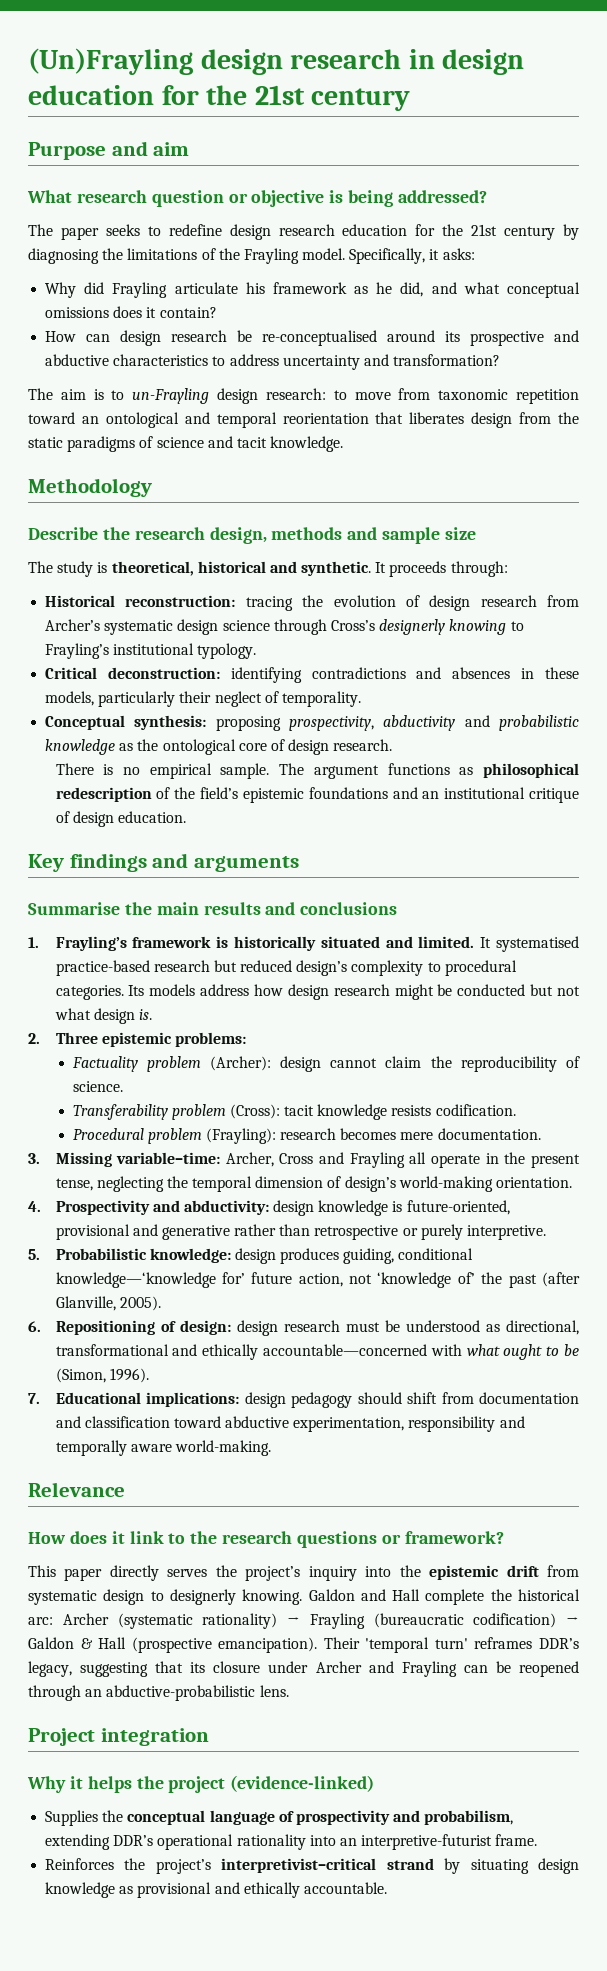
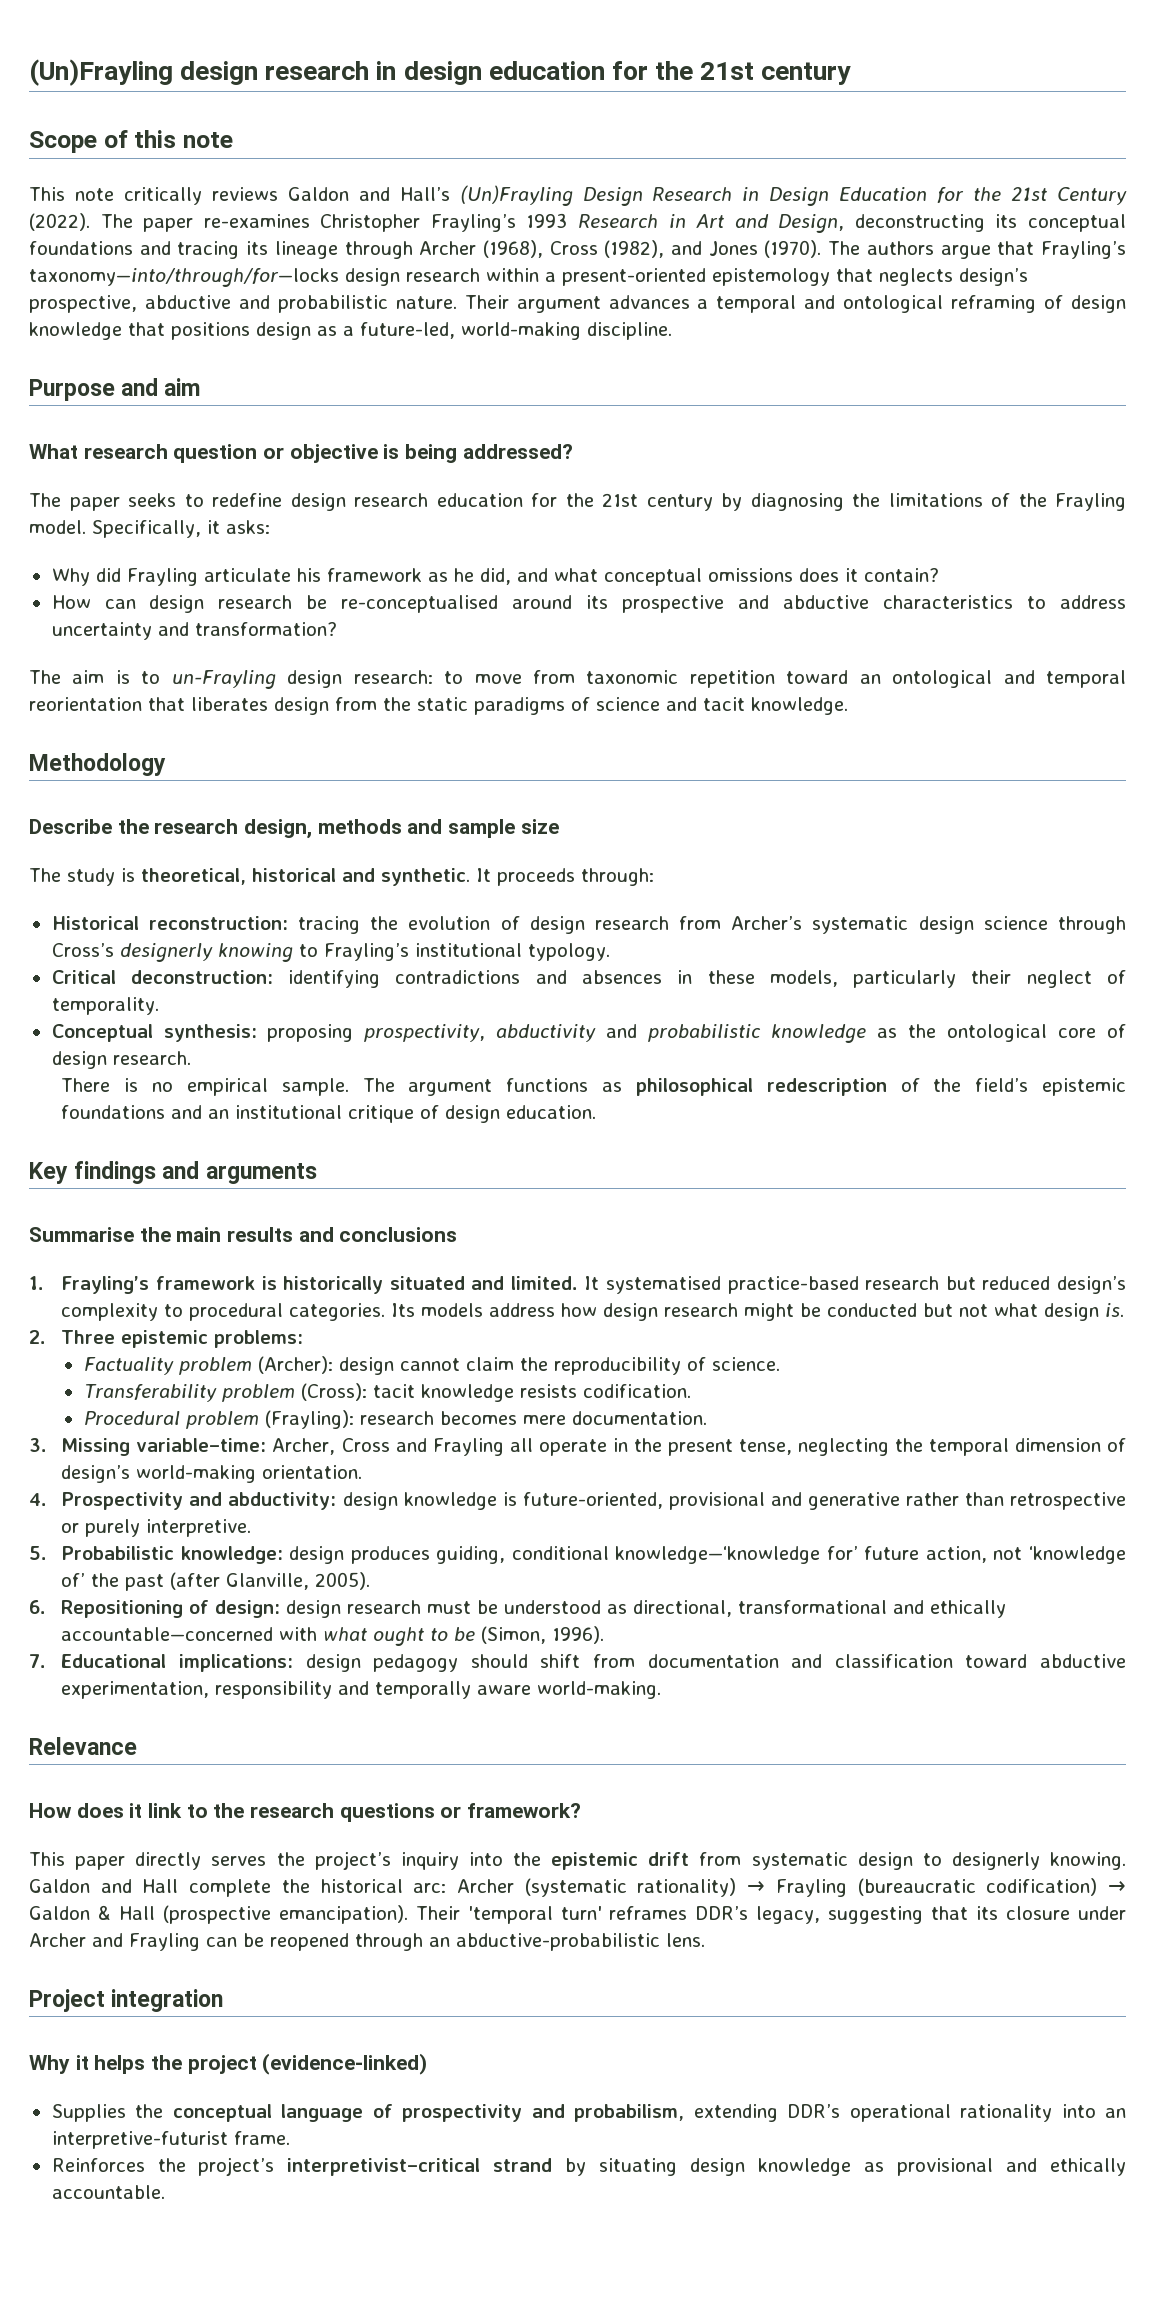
+ Scope of this note
+ This note critically reviews Galdon and Hall’s (Un)Frayling Design Research in Design Education for the 21st Century (2022). The paper re-examines Christopher Frayling’s 1993 Research in Art and Design, deconstructing its conceptual foundations and tracing its lineage through Archer (1968), Cross (1982), and Jones (1970). The authors argue that Frayling’s taxonomy—into/through/for—locks design research within a present-oriented epistemology that neglects design’s prospective, abductive and probabilistic nature. Their argument advances a temporal and ontological reframing of design knowledge that positions design as a future-led, world-making discipline.

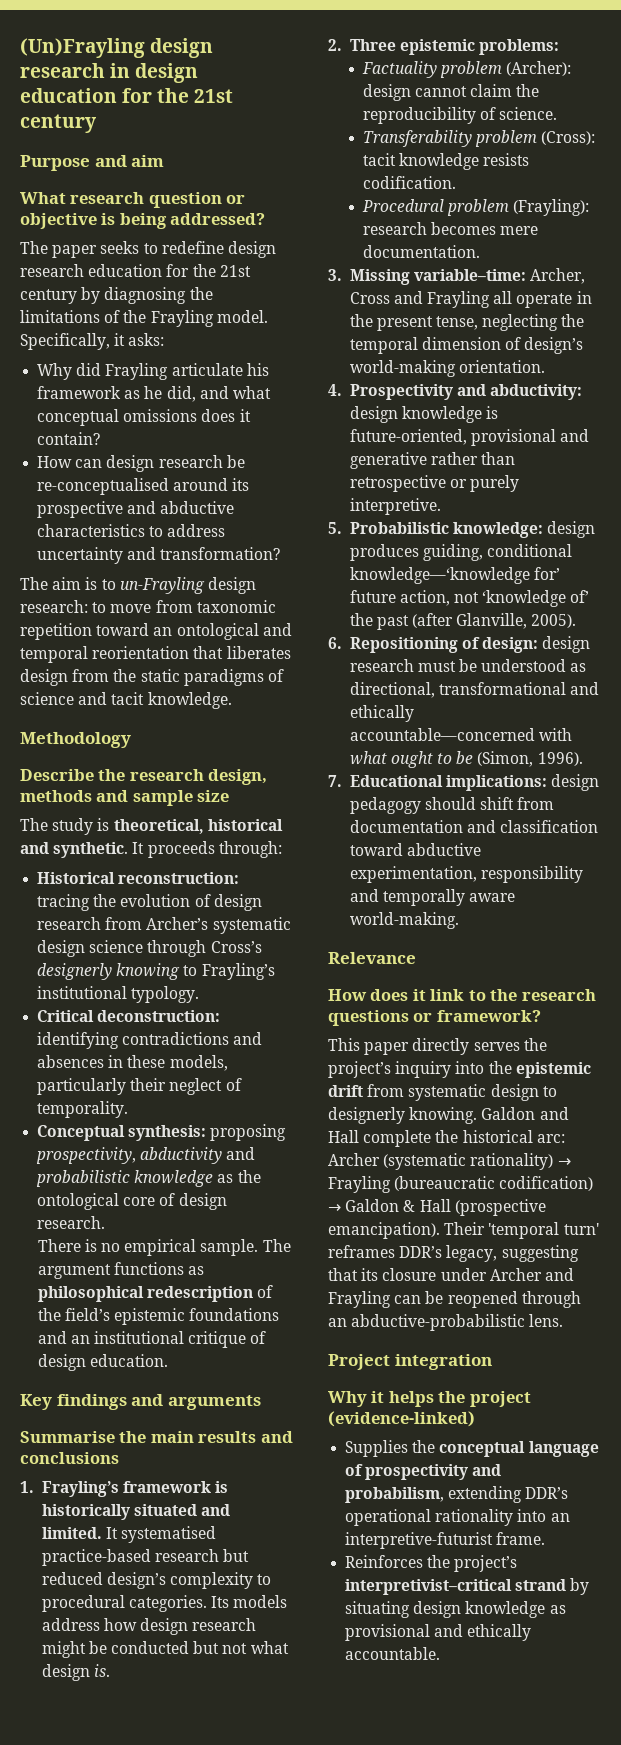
- Scope of this note
- This note critically reviews Galdon and Hall’s (Un)Frayling Design Research in Design Education for the 21st Century (2022). The paper re-examines Christopher Frayling’s 1993 Research in Art and Design, deconstructing its conceptual foundations and tracing its lineage through Archer (1968), Cross (1982), and Jones (1970). The authors argue that Frayling’s taxonomy—into/through/for—locks design research within a present-oriented epistemology that neglects design’s prospective, abductive and probabilistic nature. Their argument advances a temporal and ontological reframing of design knowledge that positions design as a future-led, world-making discipline.

